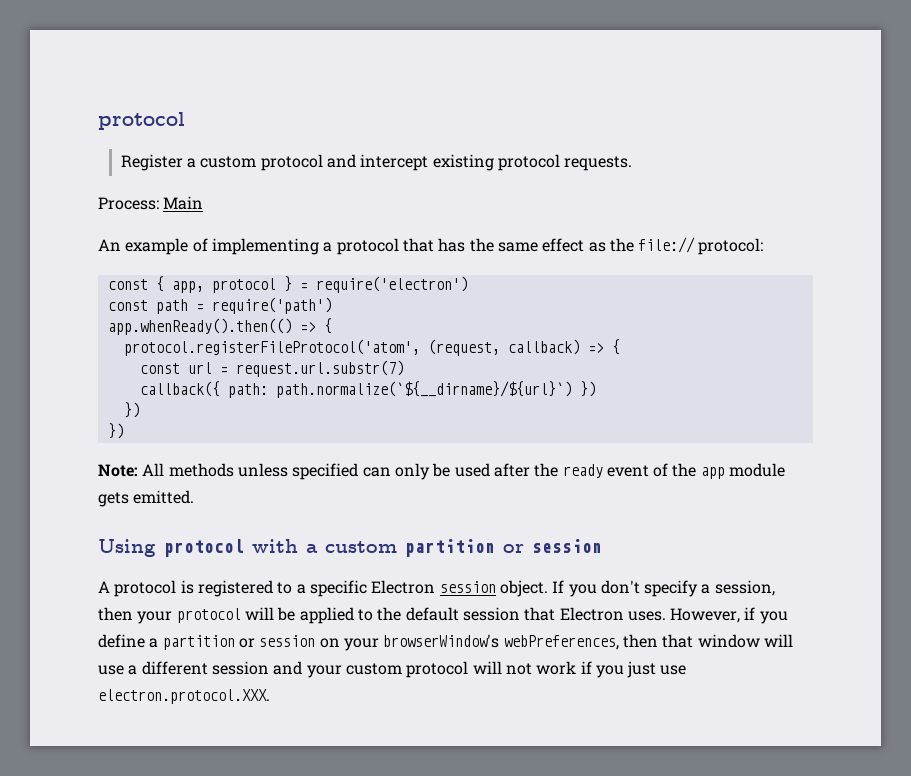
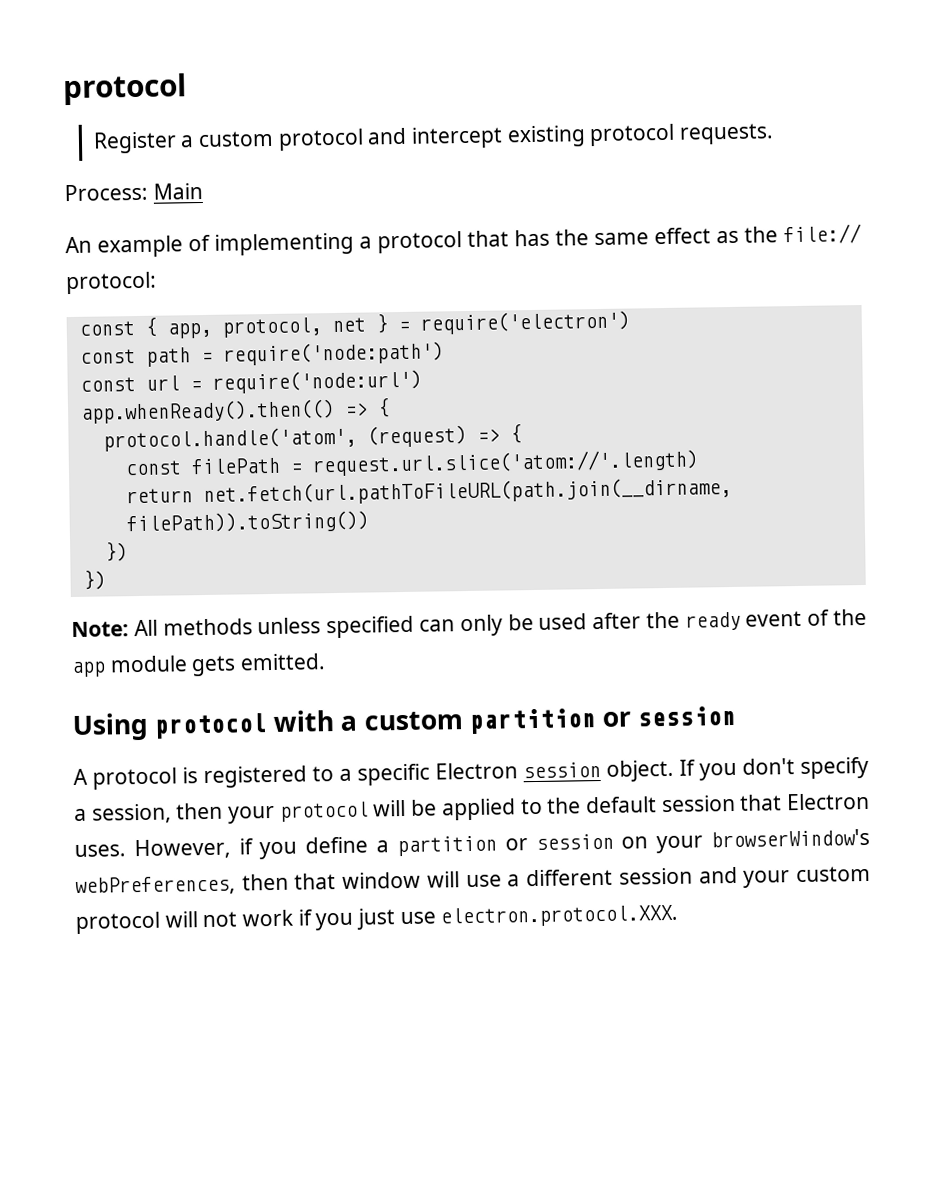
- const { app, protocol } = require('electron')
+ const { app, protocol, net } = require('electron')
- const path = require('path')
+ const path = require('node:path')
+ const url = require('node:url')
- protocol.registerFileProtocol('atom', (request, callback) => {
+ protocol.handle('atom', (request) => {
- const url = request.url.substr(7)
- callback({ path: path.normalize(`${__dirname}/${url}`) })
+ const filePath = request.url.slice('atom://'.length)
+ return net.fetch(url.pathToFileURL(path.join(__dirname, filePath)).toString())

